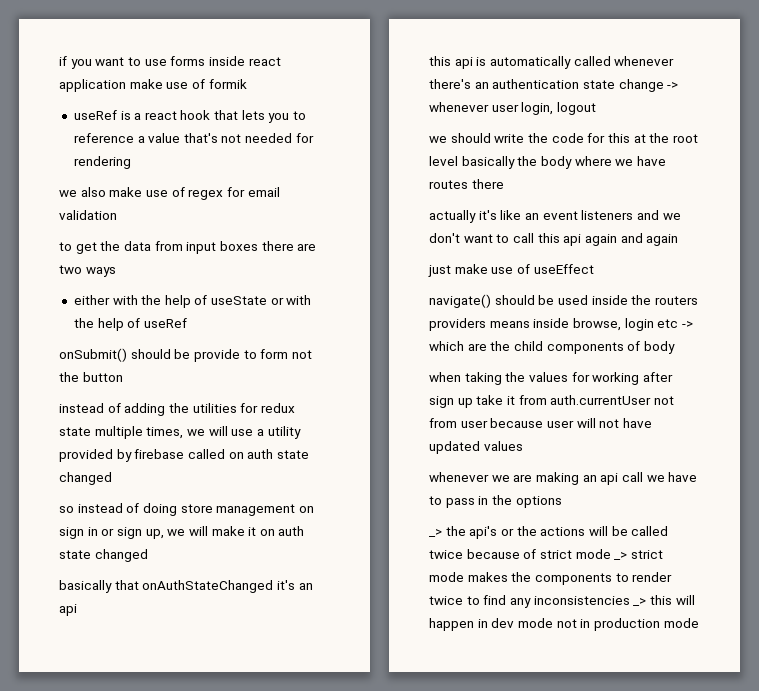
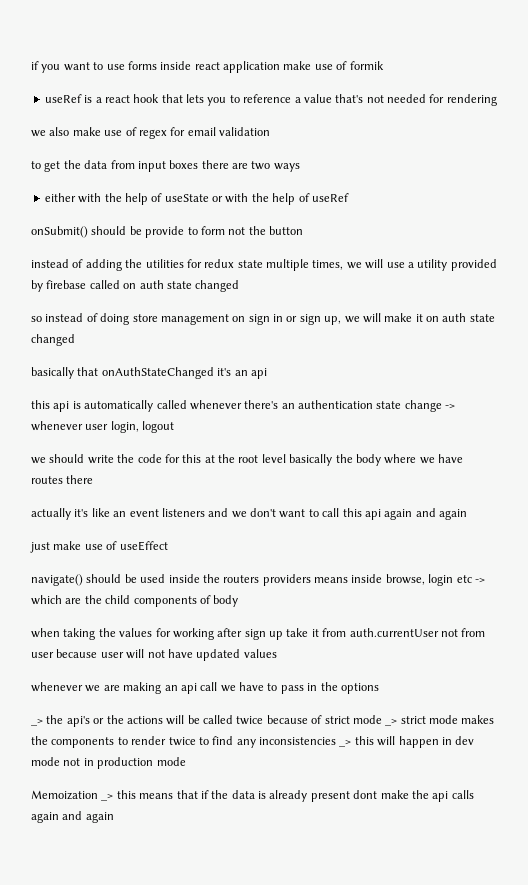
+ Memoization _> this means that if the data is already present dont make the api calls again and again

